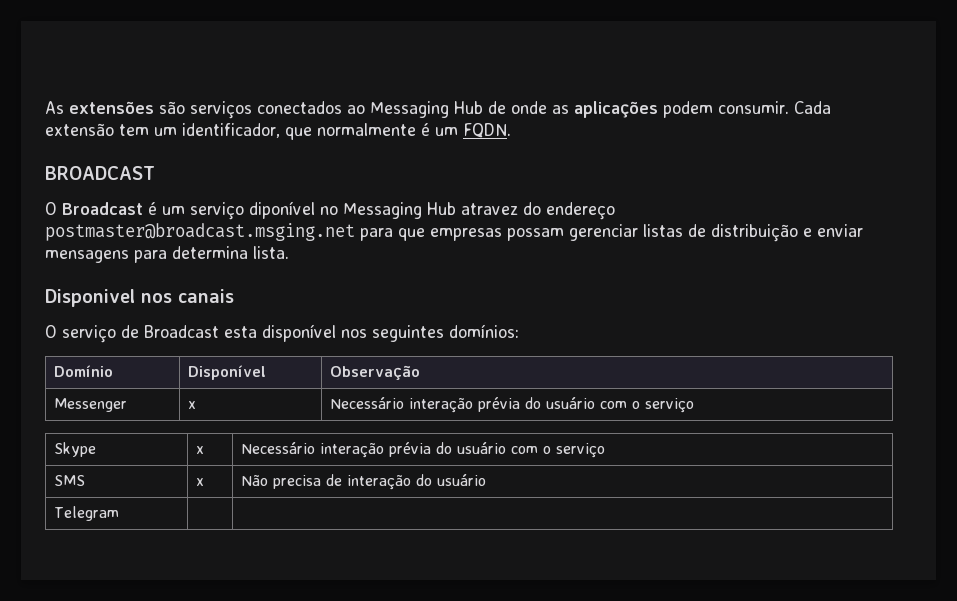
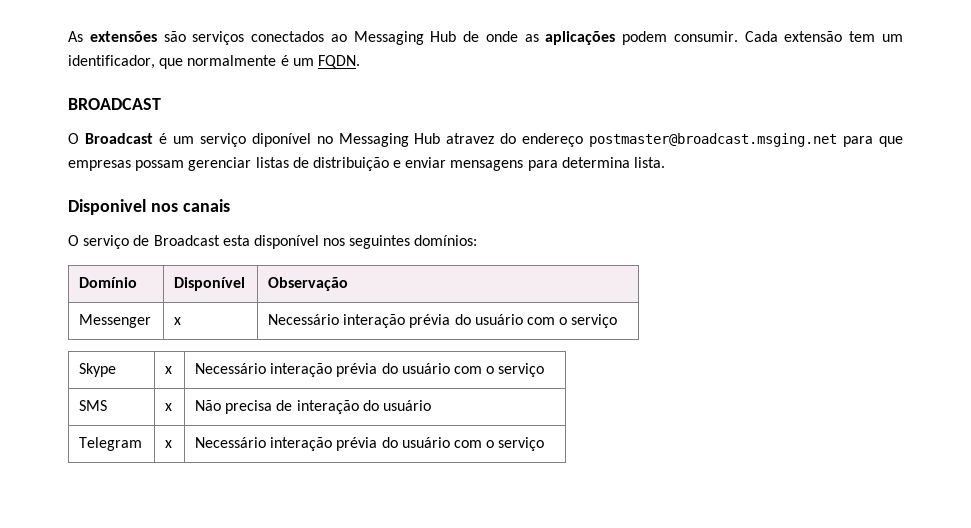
- Telegram | |
+ Telegram | x | Necessário interação prévia do usuário com o serviço

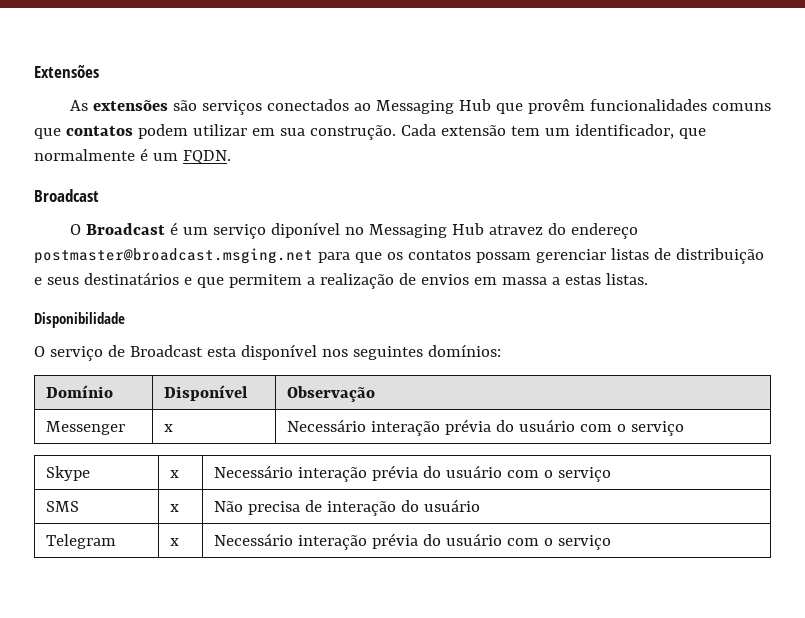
+ Extensões
- As extensões são serviços conectados ao Messaging Hub de onde as aplicações podem consumir.
+ As extensões são serviços conectados ao Messaging Hub que provêm funcionalidades comuns que contatos podem utilizar em sua construção.
  Cada extensão tem um identificador, que normalmente é um FQDN.
- BROADCAST
+ Broadcast
- O Broadcast é um serviço diponível no Messaging Hub atravez do endereço postmaster@broadcast.msging.net para que empresas possam gerenciar listas de distribuição e enviar mensagens para determina lista.
- Disponivel nos canais
+ O Broadcast é um serviço diponível no Messaging Hub atravez do endereço postmaster@broadcast.msging.net para que os contatos possam gerenciar listas de distribuição e seus destinatários e que permitem a realização de envios em massa a estas listas.
+ Disponibilidade

